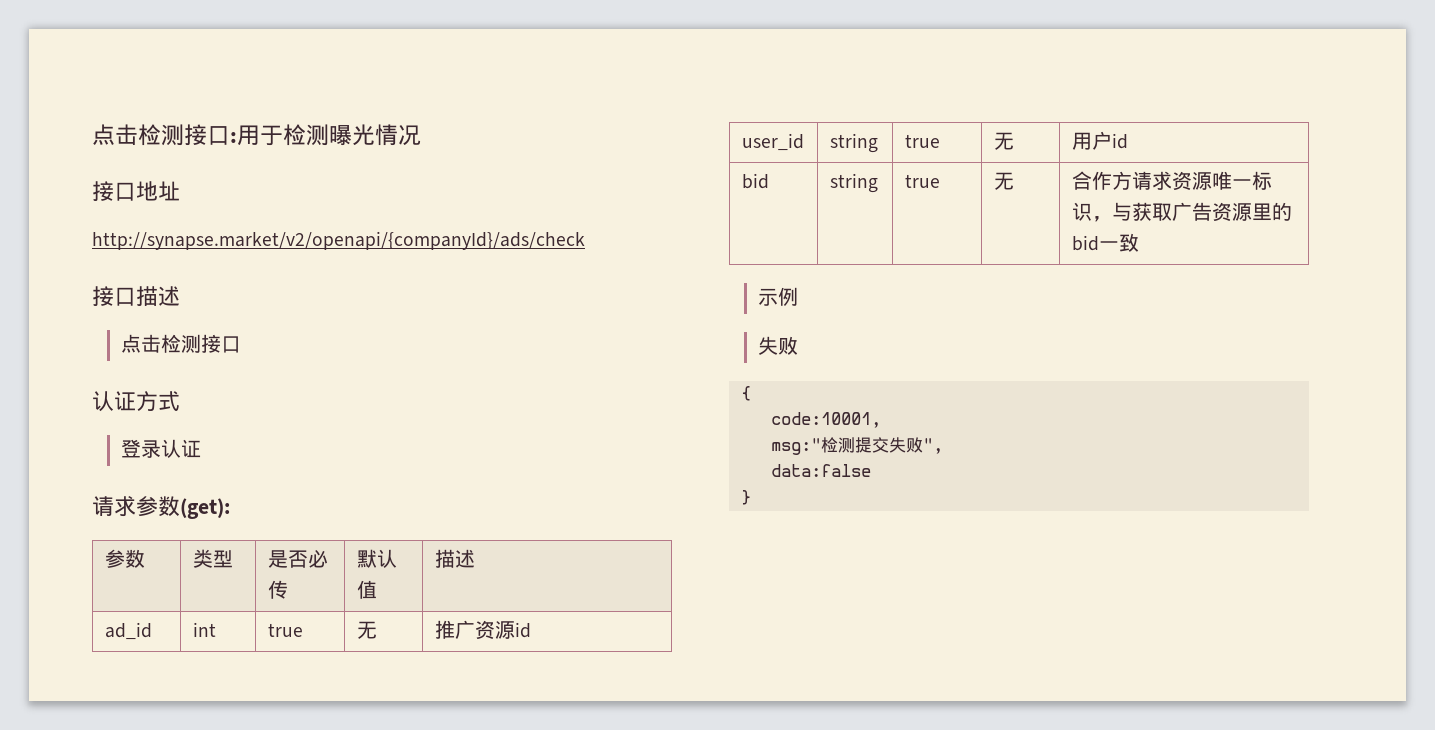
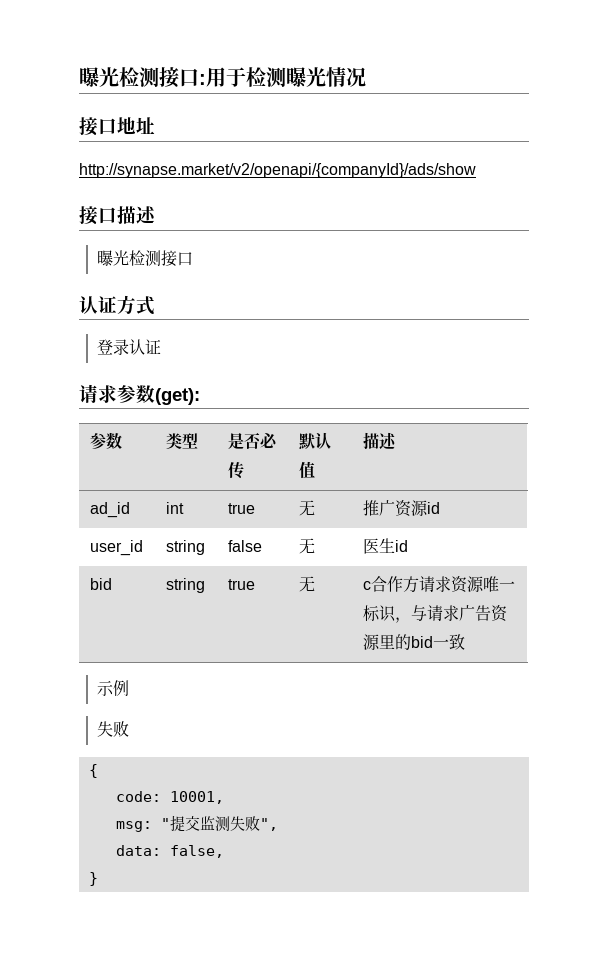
- 点击检测接口:用于检测曝光情况
+ 曝光检测接口:用于检测曝光情况
- http://synapse.market/v2/openapi/{companyId}/ads/check
+ http://synapse.market/v2/openapi/{companyId}/ads/show
  接口描述
- 点击检测接口
+ 曝光检测接口
- user_id | string | true | 无 | 用户id
+ user_id | string | false | 无 | 医生id
- bid | string | true | 无 | 合作方请求资源唯一标识，与获取广告资源里的bid一致
+ bid | string | true | 无 | c合作方请求资源唯一标识，与请求广告资源里的bid一致
- code:10001,
- msg:"检测提交失败",
+ code: 10001,
+ msg: "提交监测失败",
- data:false
+ data: false,

